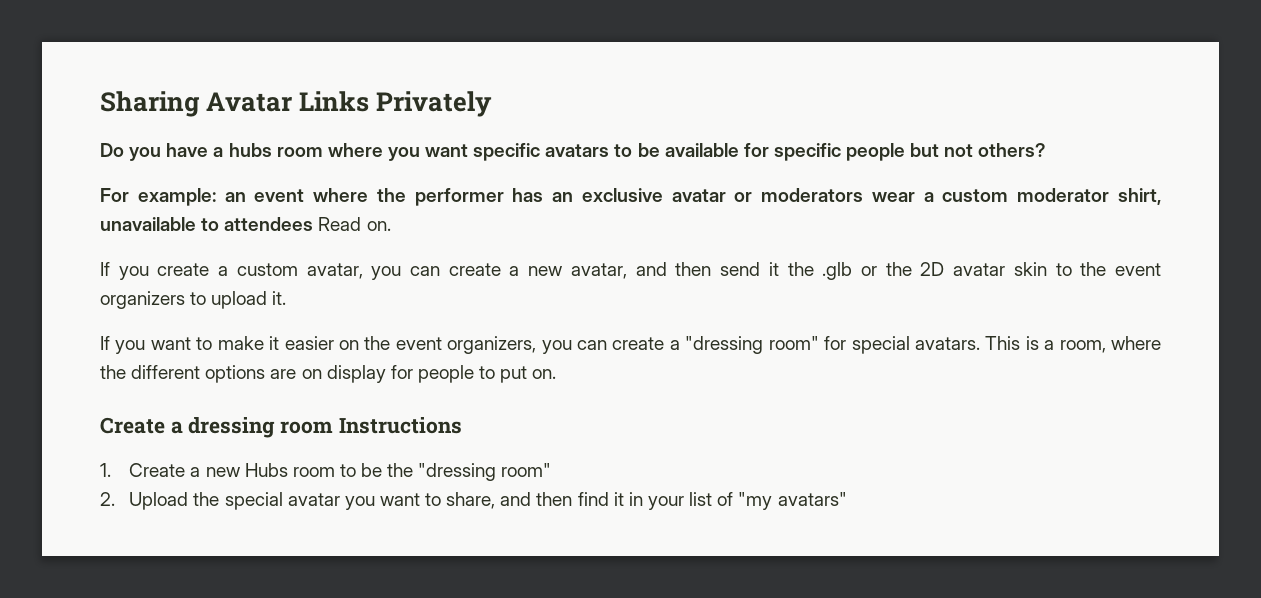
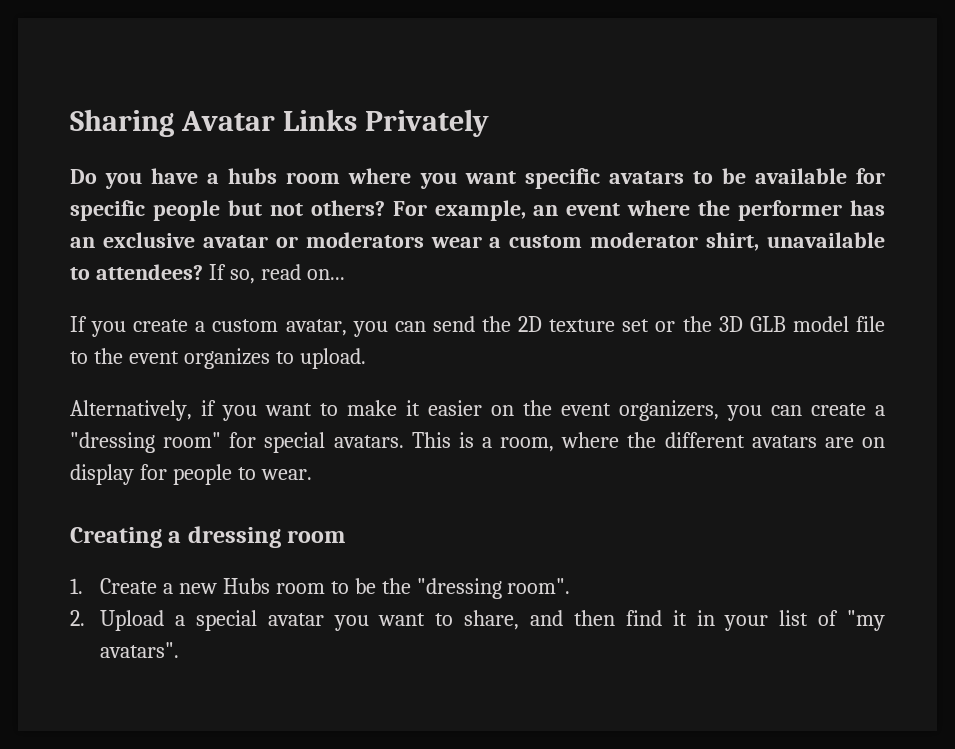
- Do you have a hubs room where you want specific avatars to be available for specific people but not others?
- For example: an event where the performer has an exclusive avatar or moderators wear a custom moderator shirt, unavailable to attendees Read on.
+ Do you have a hubs room where you want specific avatars to be available for specific people but not others? For example, an event where the performer has an exclusive avatar or moderators wear a custom moderator shirt, unavailable to attendees? If so, read on...
- If you create a custom avatar, you can create a new avatar, and then send it the .glb or the 2D avatar skin to the event organizers to upload it.
- If you want to make it easier on the event organizers, you can create a "dressing room" for special avatars.
+ If you create a custom avatar, you can send the 2D texture set or the 3D GLB model file to the event organizes to upload.
+ Alternatively, if you want to make it easier on the event organizers, you can create a "dressing room" for special avatars.
- This is a room, where the different options are on display for people to put on.
- Create a dressing room Instructions
+ This is a room, where the different avatars are on display for people to wear.
+ Creating a dressing room
- 1. Create a new Hubs room to be the "dressing room"
+ 1. Create a new Hubs room to be the "dressing room".
- 2. Upload the special avatar you want to share, and then find it in your list of "my avatars"
+ 2. Upload a special avatar you want to share, and then find it in your list of "my avatars".

